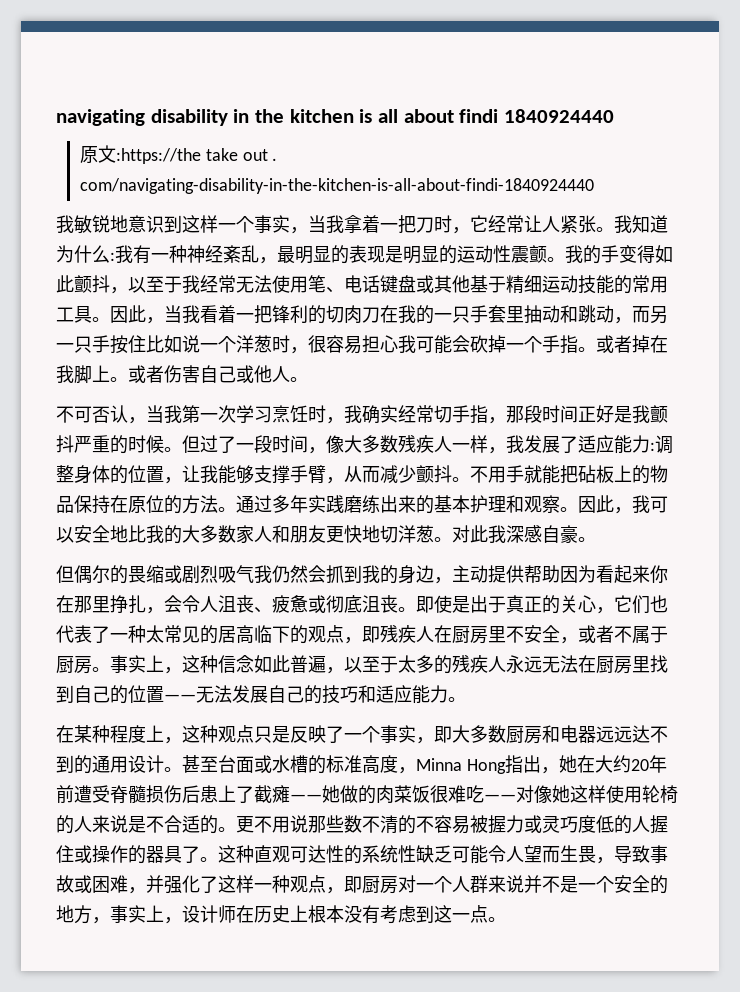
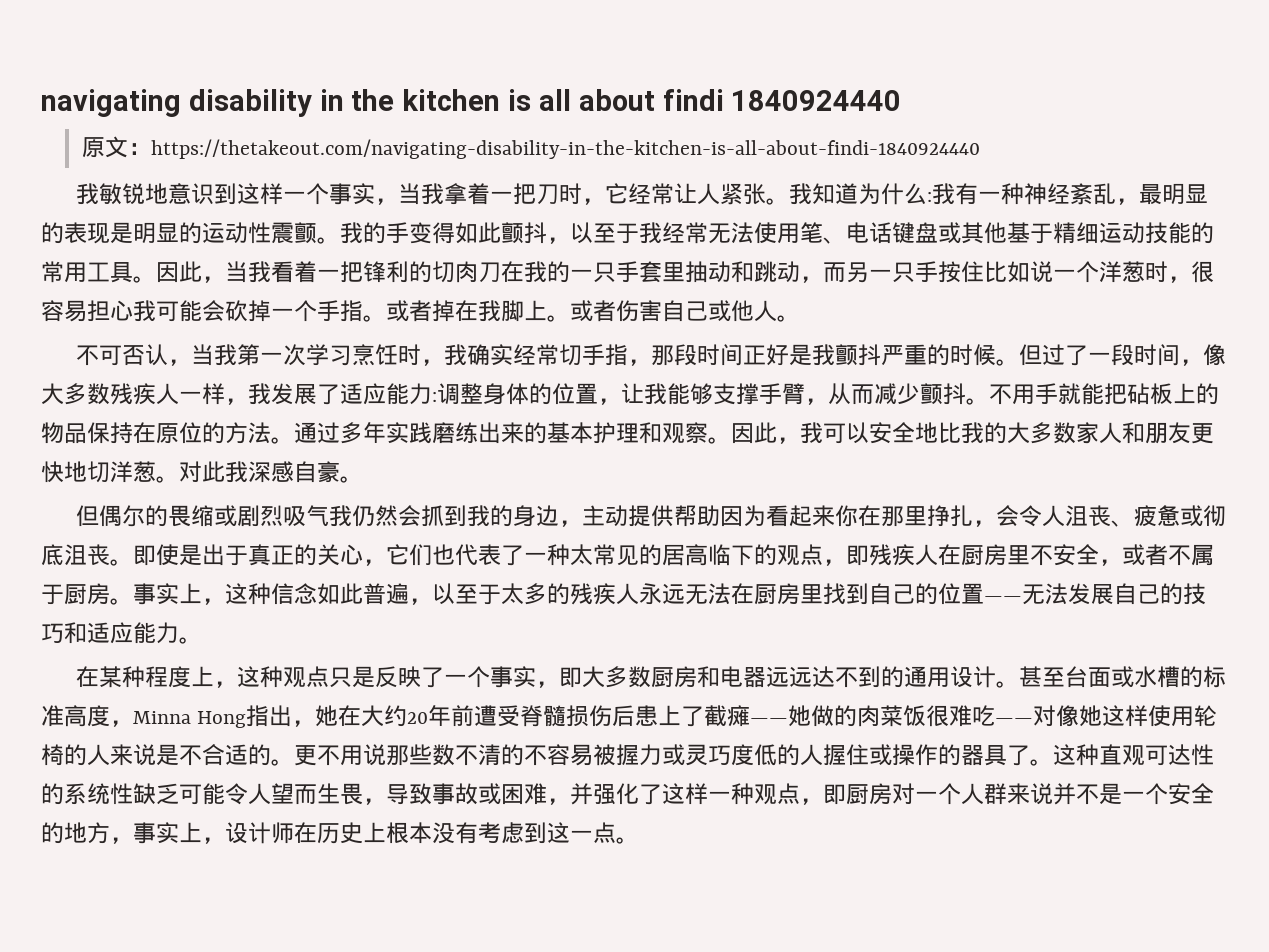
- 原文:https://the take out . com/navigating-disability-in-the-kitchen-is-all-about-findi-1840924440
+ 原文：https://thetakeout.com/navigating-disability-in-the-kitchen-is-all-about-findi-1840924440

